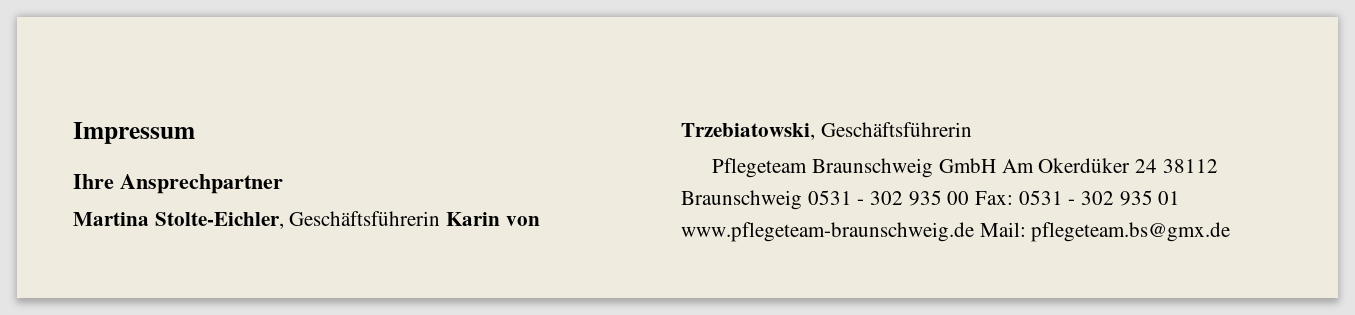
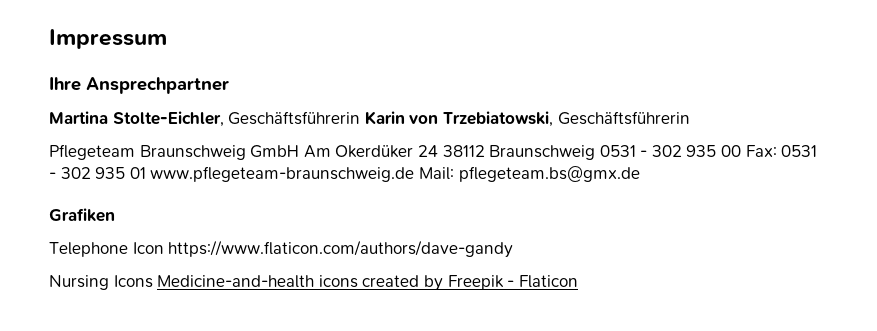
+ Grafiken
+ Telephone Icon https://www.flaticon.com/authors/dave-gandy
+ Nursing Icons Medicine-and-health icons created by Freepik - Flaticon

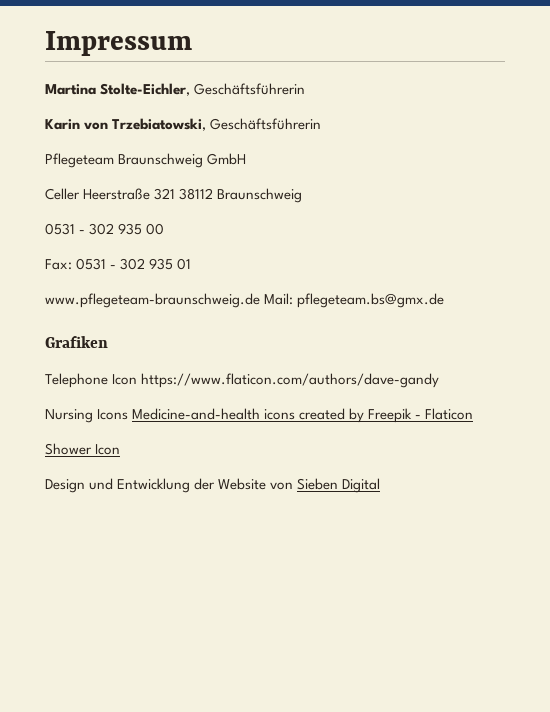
- Ihre Ansprechpartner
- Martina Stolte-Eichler, Geschäftsführerin Karin von Trzebiatowski, Geschäftsführerin
+ Martina Stolte-Eichler, Geschäftsführerin
+ Karin von Trzebiatowski, Geschäftsführerin
- Pflegeteam Braunschweig GmbH Am Okerdüker 24 38112 Braunschweig 0531 - 302 935 00 Fax: 0531 - 302 935 01 www.pflegeteam-braunschweig.de Mail: pflegeteam.bs@gmx.de
+ Pflegeteam Braunschweig GmbH
+ Celler Heerstraße 321 38112 Braunschweig
+ 0531 - 302 935 00
+ Fax: 0531 - 302 935 01
+ www.pflegeteam-braunschweig.de Mail: pflegeteam.bs@gmx.de
+ Shower Icon
+ Design und Entwicklung der Website von Sieben Digital

